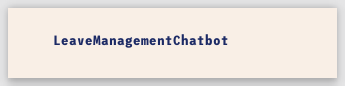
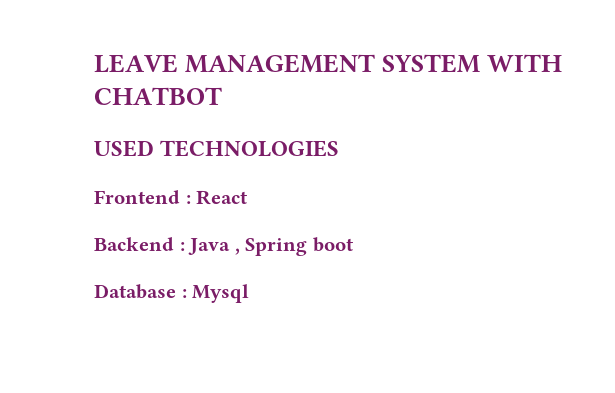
- LeaveManagementChatbot
+ LEAVE MANAGEMENT SYSTEM WITH CHATBOT
+ USED TECHNOLOGIES
+ Frontend : React
+ Backend : Java , Spring boot
+ Database : Mysql

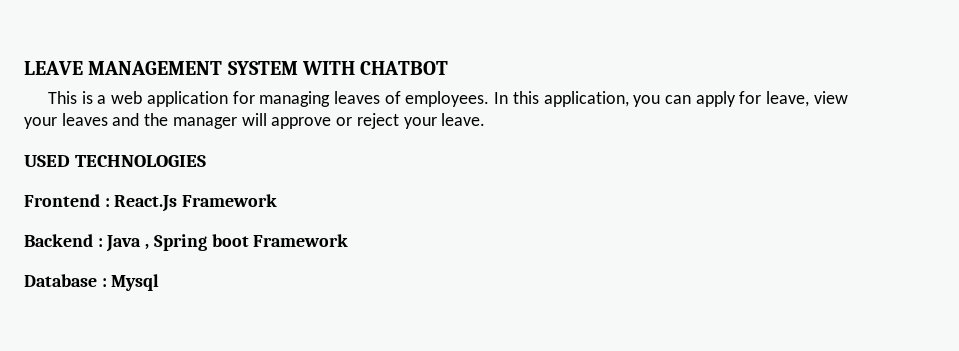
+ This is a web application for managing leaves of employees. In this application, you can apply for leave, view your leaves and the manager will approve or reject your leave.
- Frontend : React
+ Frontend : React.Js Framework
- Backend : Java , Spring boot
+ Backend : Java , Spring boot Framework

